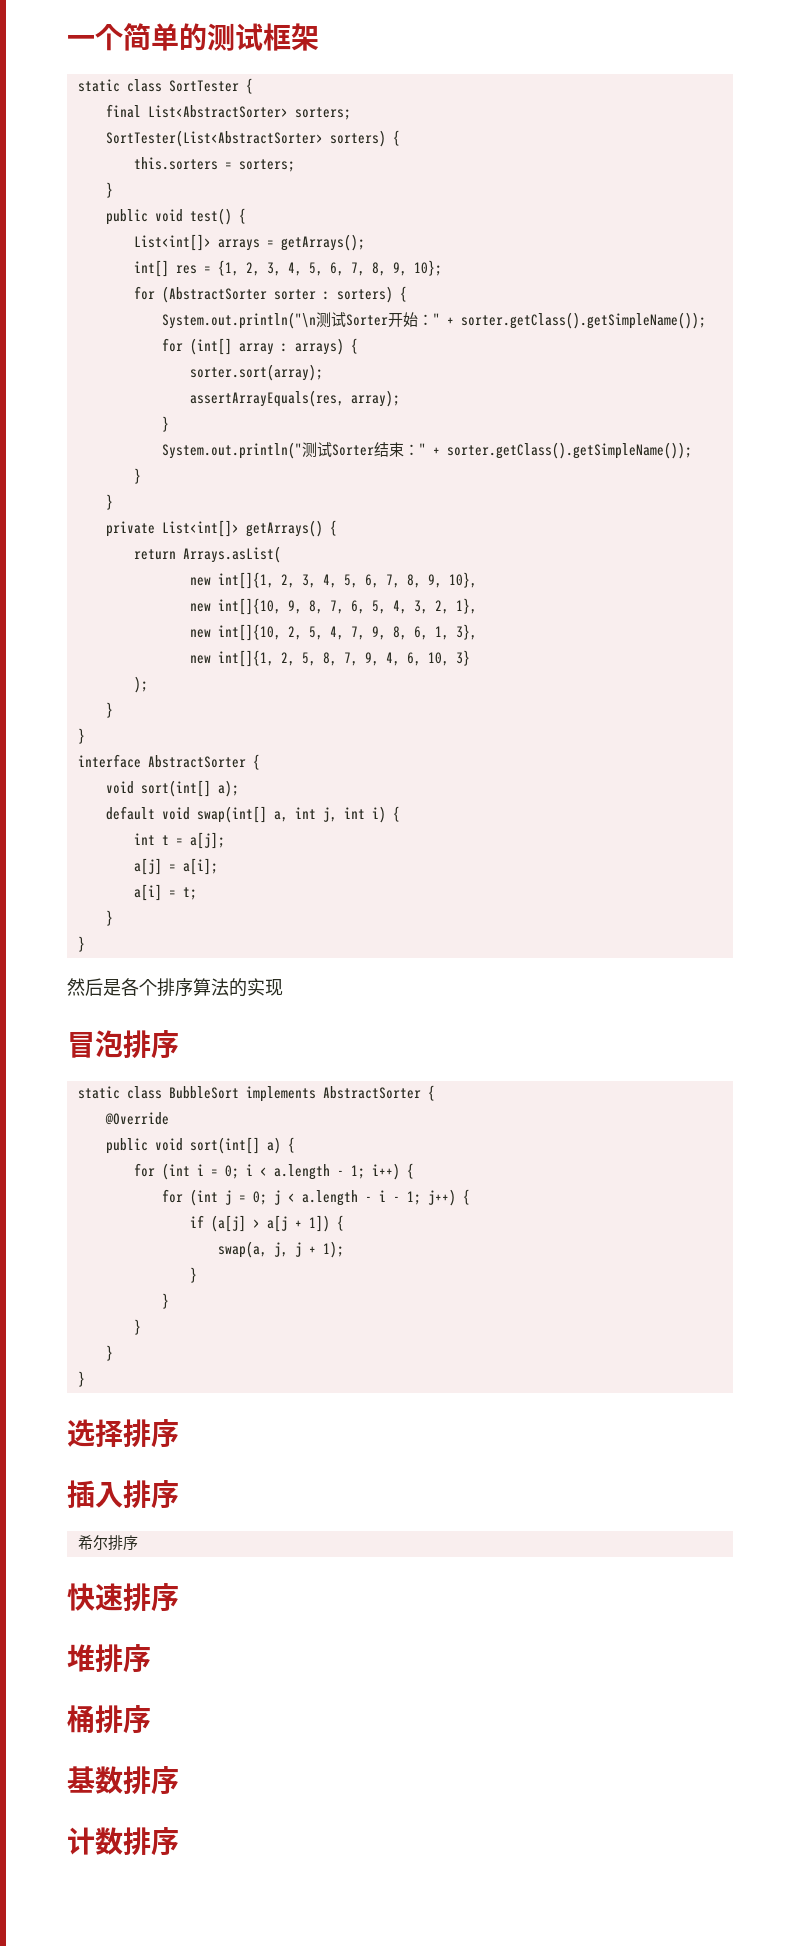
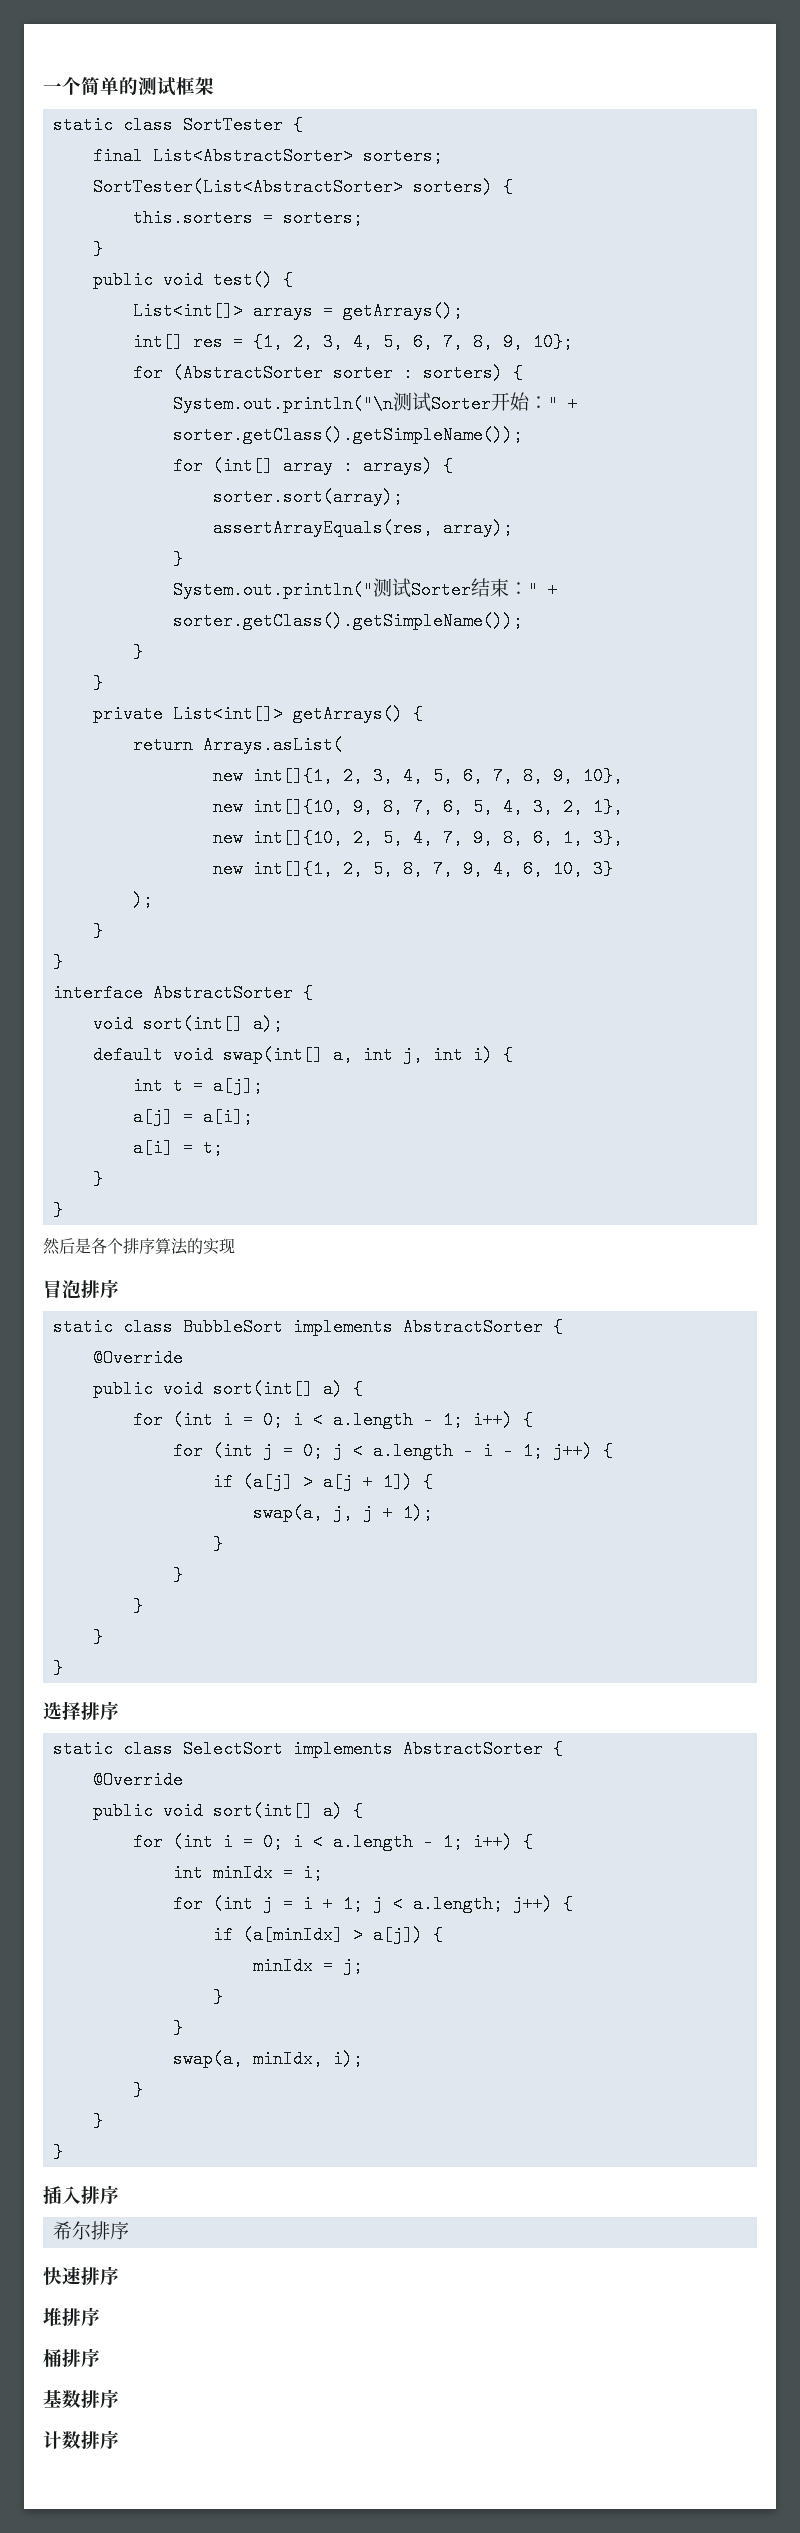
+ static class SelectSort implements AbstractSorter {
+ @Override
+ public void sort(int[] a) {
+ for (int i = 0; i < a.length - 1; i++) {
+ int minIdx = i;
+ for (int j = i + 1; j < a.length; j++) {
+ if (a[minIdx] > a[j]) {
+ minIdx = j;
+ }
+ }
+ swap(a, minIdx, i);
+ }
+ }
+ }

